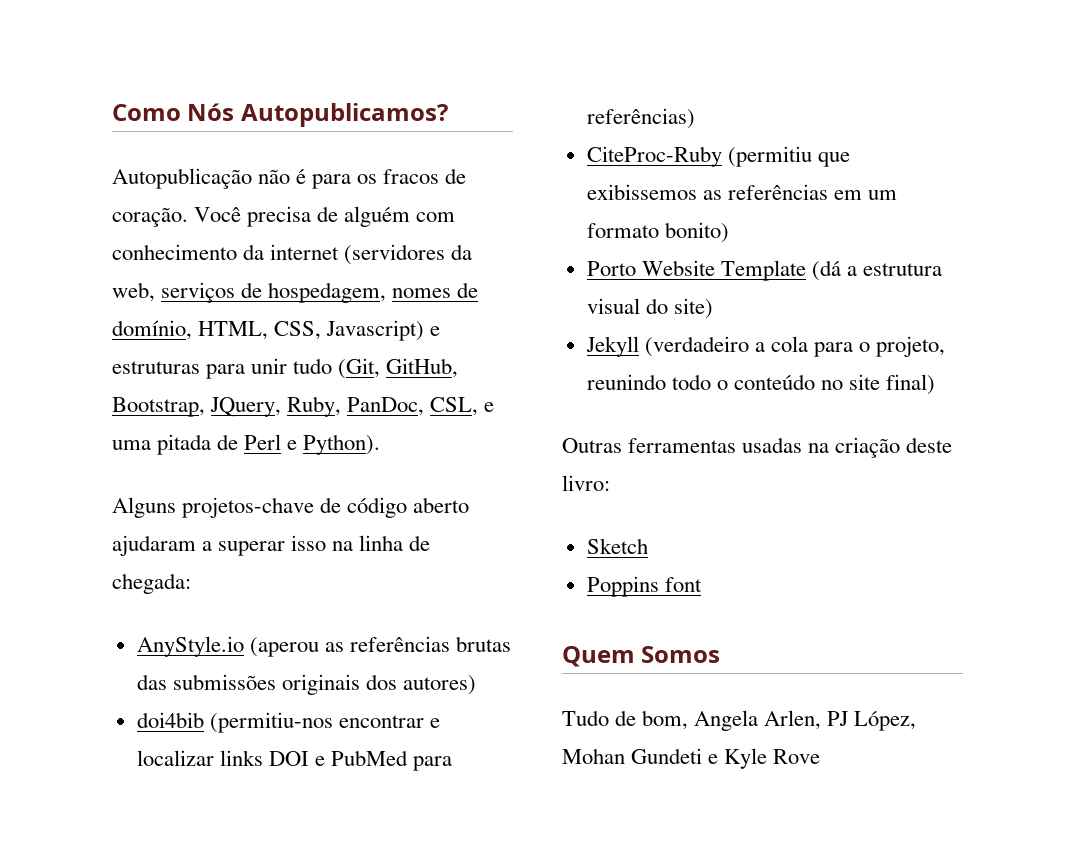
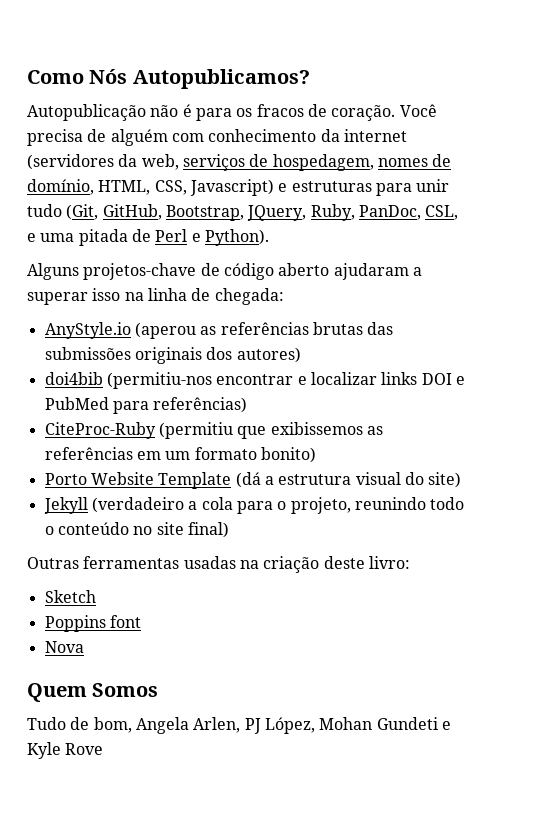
+ Nova

